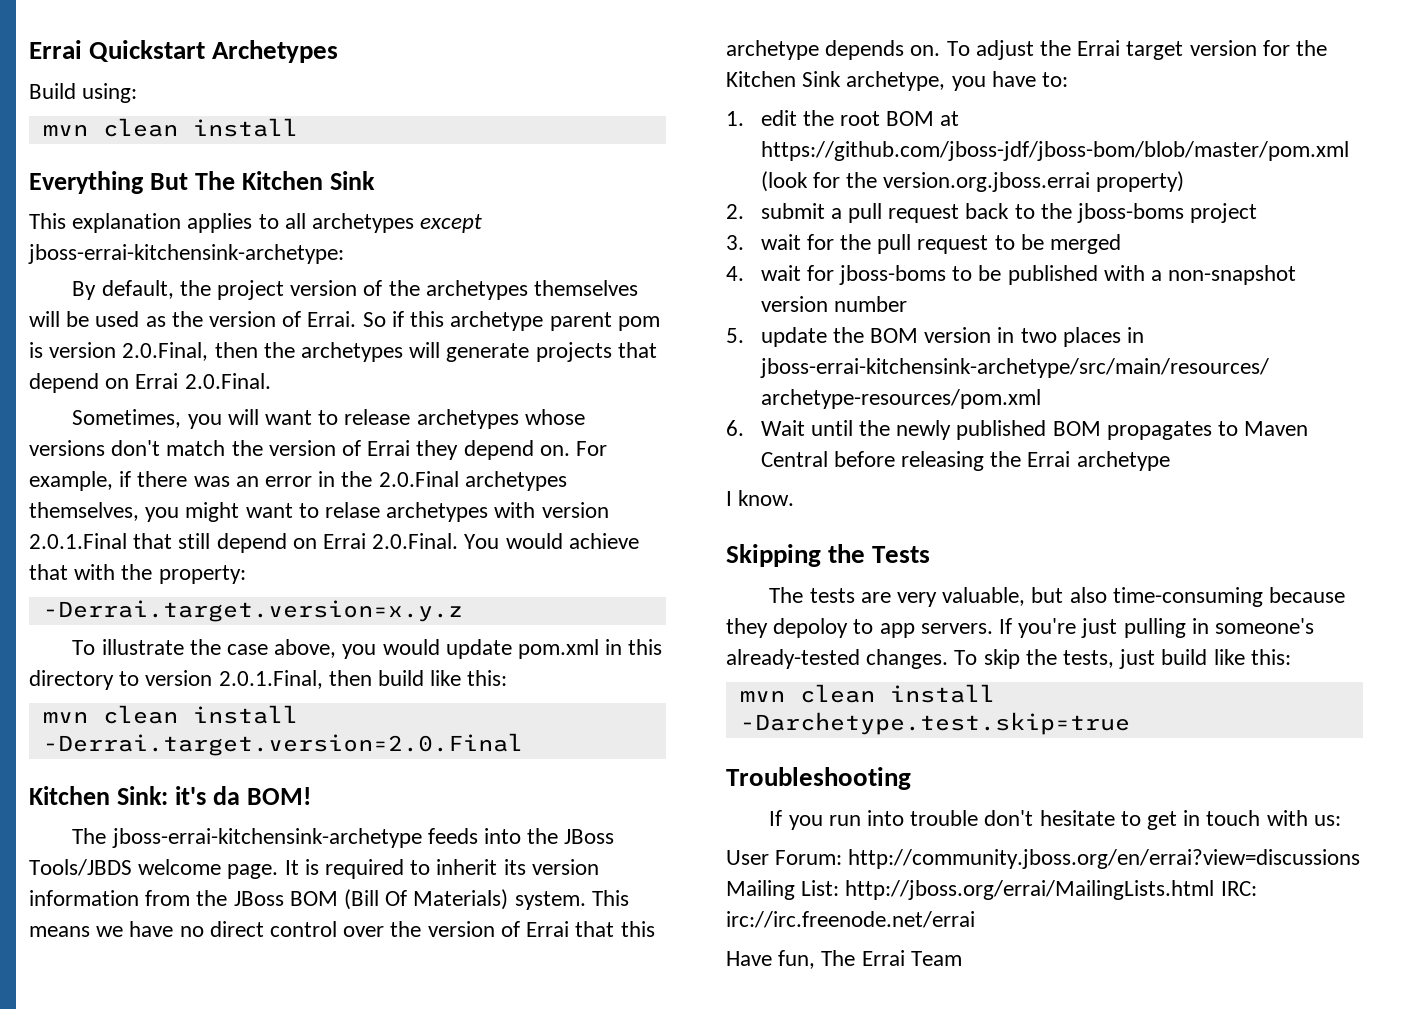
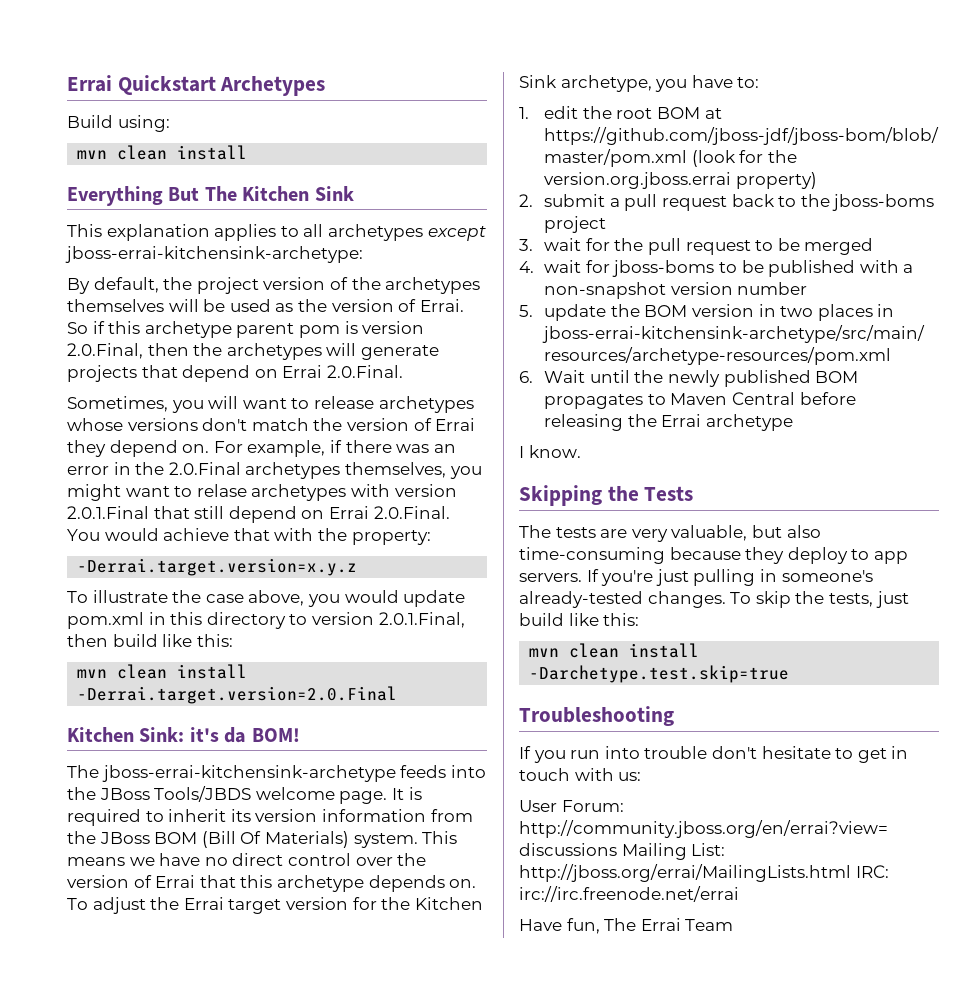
- The tests are very valuable, but also time-consuming because they depoloy to app servers.
+ The tests are very valuable, but also time-consuming because they deploy to app servers.

